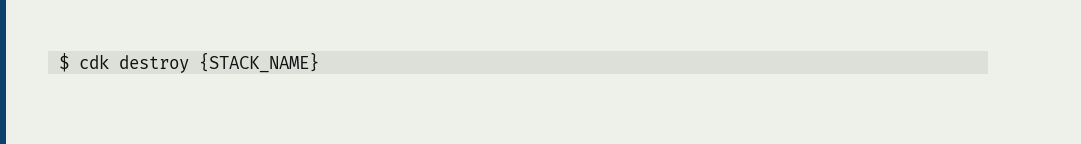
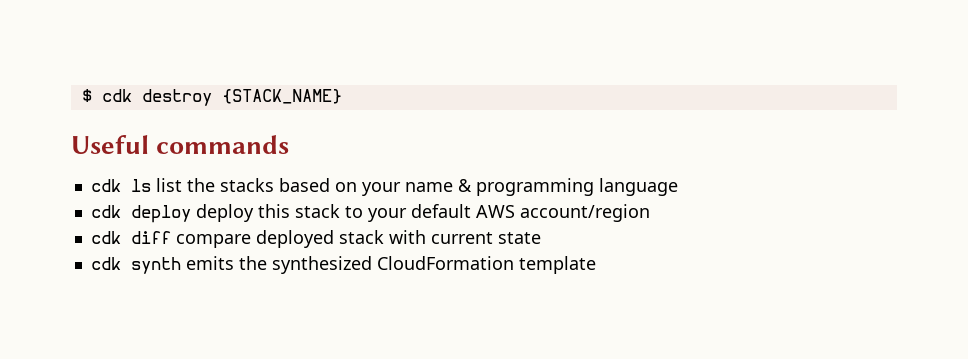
+ Useful commands
+ cdk ls list the stacks based on your name & programming language
+ cdk deploy deploy this stack to your default AWS account/region
+ cdk diff compare deployed stack with current state
+ cdk synth emits the synthesized CloudFormation template

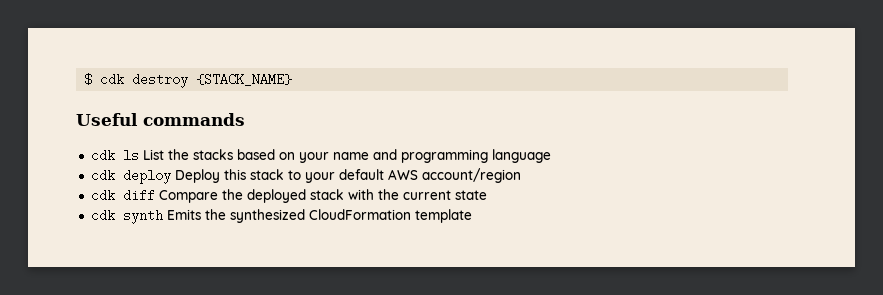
- cdk ls list the stacks based on your name & programming language
+ cdk ls List the stacks based on your name and programming language
- cdk deploy deploy this stack to your default AWS account/region
+ cdk deploy Deploy this stack to your default AWS account/region
- cdk diff compare deployed stack with current state
+ cdk diff Compare the deployed stack with the current state
- cdk synth emits the synthesized CloudFormation template
+ cdk synth Emits the synthesized CloudFormation template

